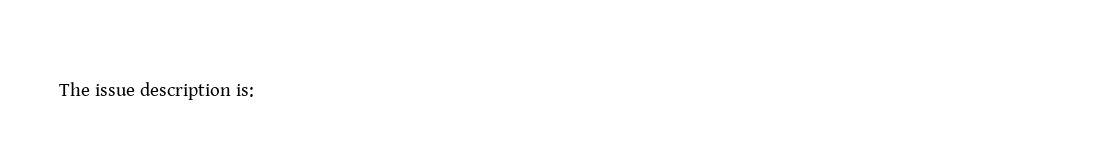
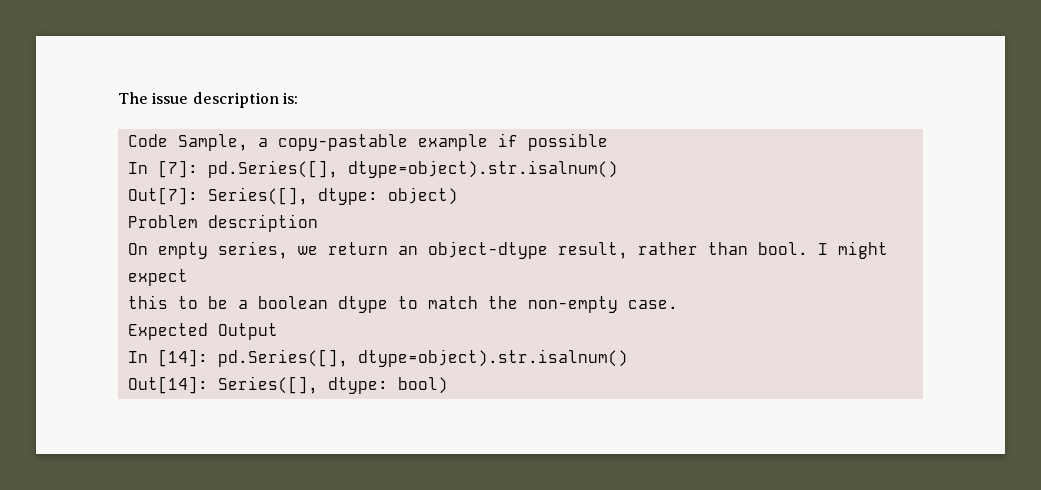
+ Code Sample, a copy-pastable example if possible
+ In [7]: pd.Series([], dtype=object).str.isalnum()
+ Out[7]: Series([], dtype: object)
+ Problem description
+ On empty series, we return an object-dtype result, rather than bool. I might expect
+ this to be a boolean dtype to match the non-empty case.
+ Expected Output
+ In [14]: pd.Series([], dtype=object).str.isalnum()
+ Out[14]: Series([], dtype: bool)

